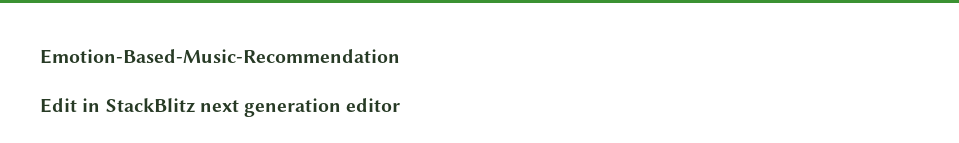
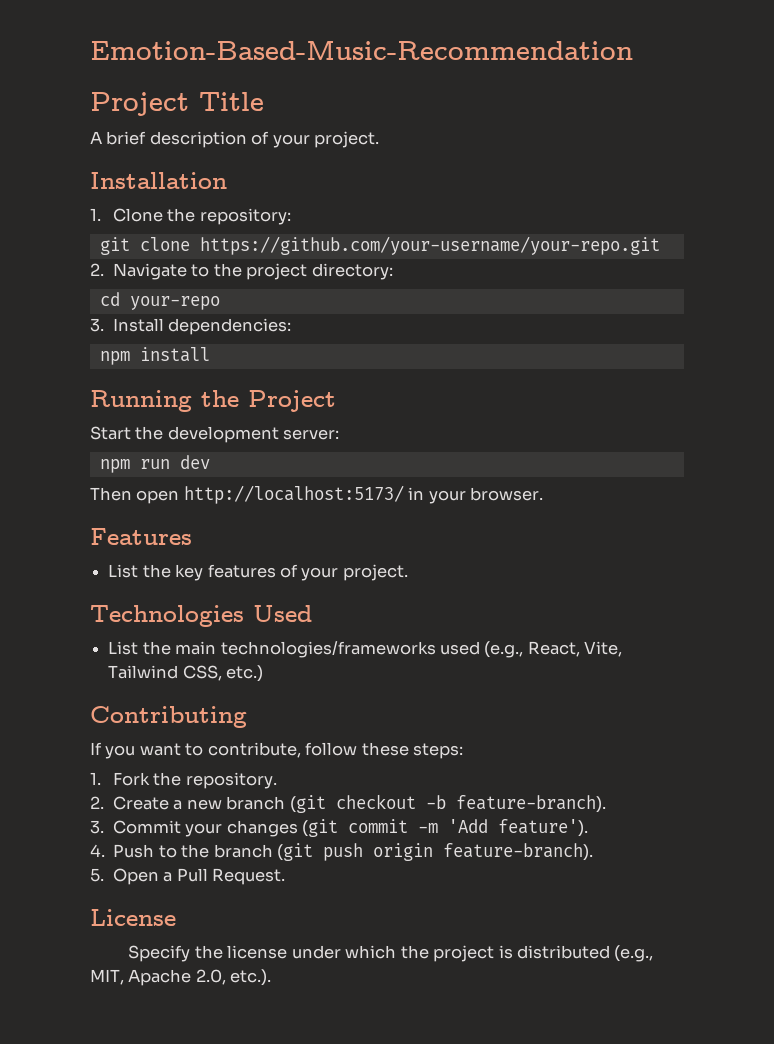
- Edit in StackBlitz next generation editor
+ Project Title
+ A brief description of your project.
+ Installation
+ 1. Clone the repository:
+ git clone https://github.com/your-username/your-repo.git
+ 2. Navigate to the project directory:
+ cd your-repo
+ 3. Install dependencies:
+ npm install
+ Running the Project
+ Start the development server:
+ npm run dev
+ Then open http://localhost:5173/ in your browser.
+ Features
+ List the key features of your project.
+ Technologies Used
+ List the main technologies/frameworks used (e.g., React, Vite, Tailwind CSS, etc.)
+ Contributing
+ If you want to contribute, follow these steps:
+ 1. Fork the repository.
+ 2. Create a new branch (git checkout -b feature-branch).
+ 3. Commit your changes (git commit -m 'Add feature').
+ 4. Push to the branch (git push origin feature-branch).
+ 5. Open a Pull Request.
+ License
+ Specify the license under which the project is distributed (e.g., MIT, Apache 2.0, etc.).

